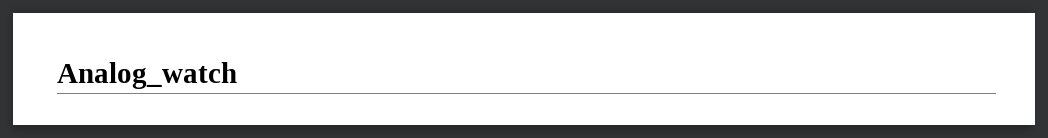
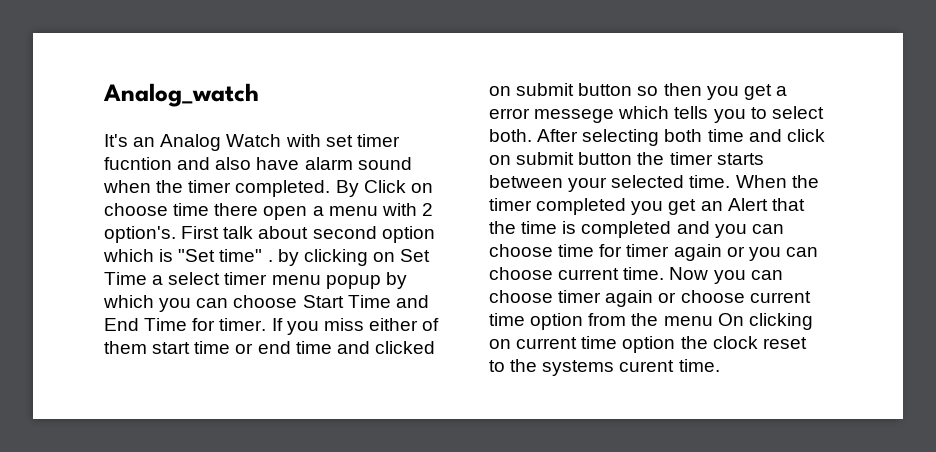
+ It's an Analog Watch with set timer fucntion and also have alarm sound when the timer completed. By Click on choose time there open a menu with 2 option's. First talk about second option which is "Set time" . by clicking on Set Time a select timer menu popup by which you can choose Start Time and End Time for timer. If you miss either of them start time or end time and clicked on submit button so then you get a error messege which tells you to select both. After selecting both time and click on submit button the timer starts between your selected time. When the timer completed you get an Alert that the time is completed and you can choose time for timer again or you can choose current time. Now you can choose timer again or choose current time option from the menu On clicking on current time option the clock reset to the systems curent time.

